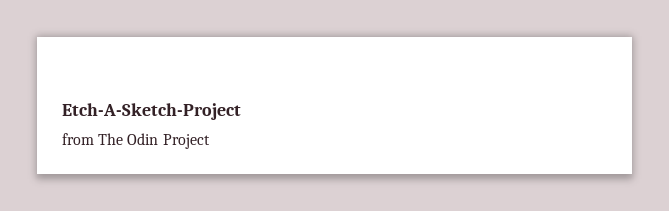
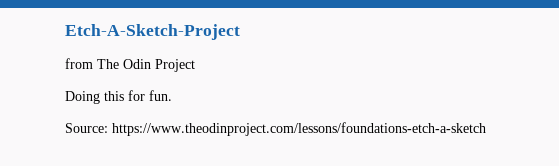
+ Doing this for fun.
+ Source: https://www.theodinproject.com/lessons/foundations-etch-a-sketch

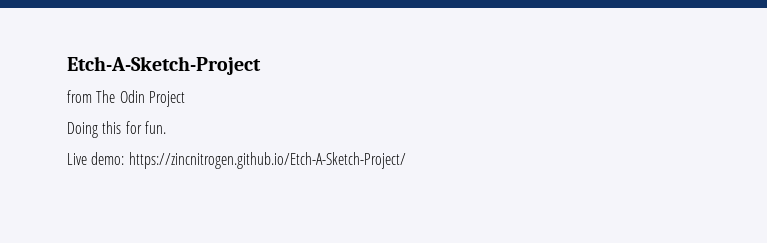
- Source: https://www.theodinproject.com/lessons/foundations-etch-a-sketch
+ Live demo: https://zincnitrogen.github.io/Etch-A-Sketch-Project/

